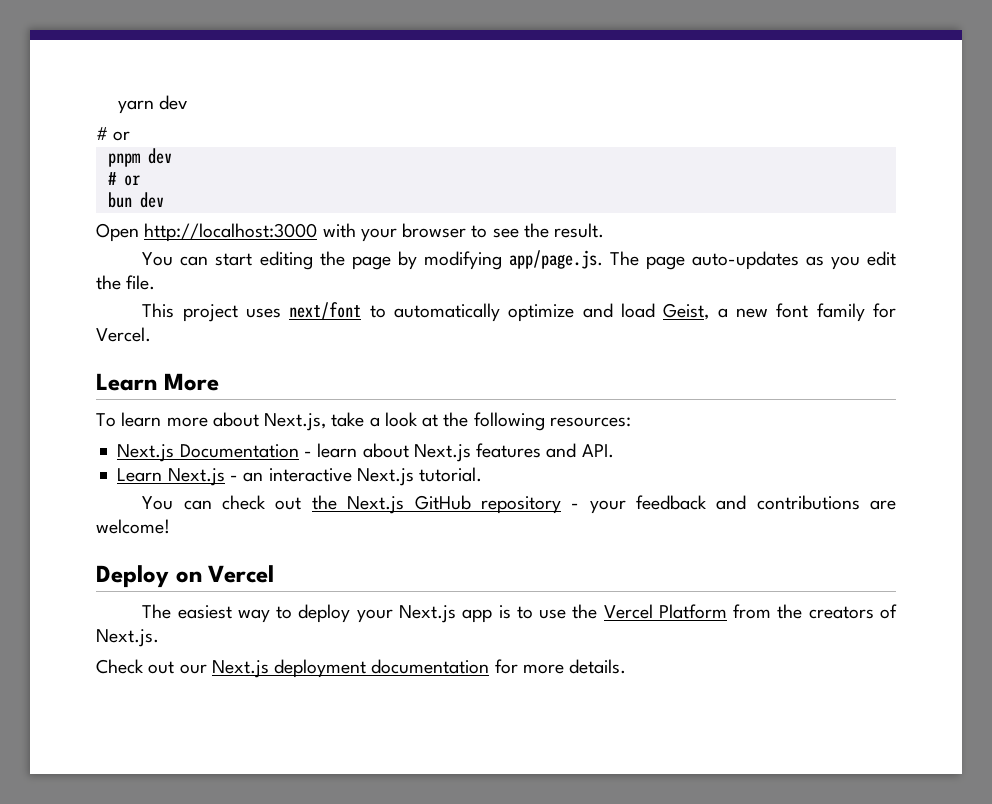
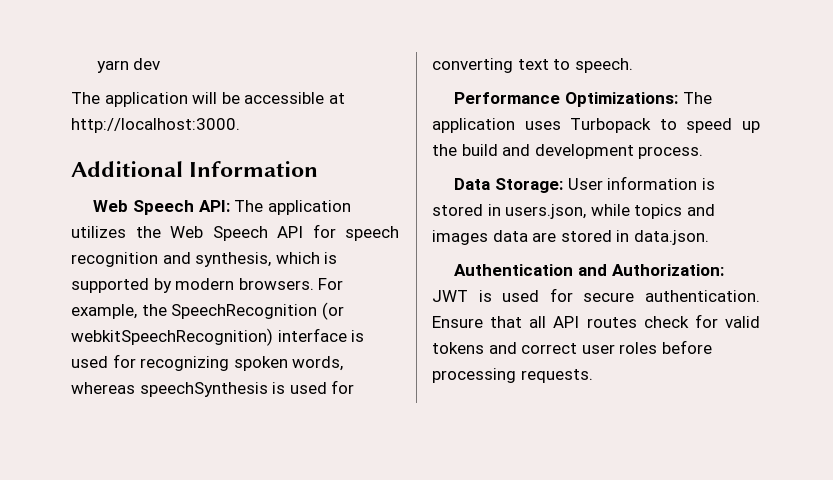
  yarn dev
- # or
- pnpm dev
- # or
- bun dev
- Open http://localhost:3000 with your browser to see the result.
- You can start editing the page by modifying app/page.js. The page auto-updates as you edit the file.
- This project uses next/font to automatically optimize and load Geist, a new font family for Vercel.
- Learn More
- To learn more about Next.js, take a look at the following resources:
- Next.js Documentation - learn about Next.js features and API.
- Learn Next.js - an interactive Next.js tutorial.
- You can check out the Next.js GitHub repository - your feedback and contributions are welcome!
- Deploy on Vercel
- The easiest way to deploy your Next.js app is to use the Vercel Platform from the creators of Next.js.
- Check out our Next.js deployment documentation for more details.
+ The application will be accessible at http://localhost:3000.
+ Additional Information
+ Web Speech API: The application utilizes the Web Speech API for speech recognition and synthesis, which is supported by modern browsers. For example, the SpeechRecognition (or webkitSpeechRecognition) interface is used for recognizing spoken words, whereas speechSynthesis is used for converting text to speech.
+ Performance Optimizations: The application uses Turbopack to speed up the build and development process.
+ Data Storage: User information is stored in users.json, while topics and images data are stored in data.json.
+ Authentication and Authorization: JWT is used for secure authentication. Ensure that all API routes check for valid tokens and correct user roles before processing requests.

